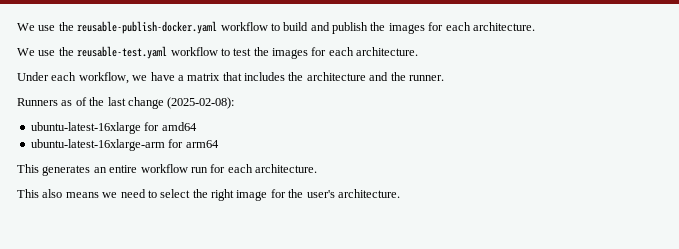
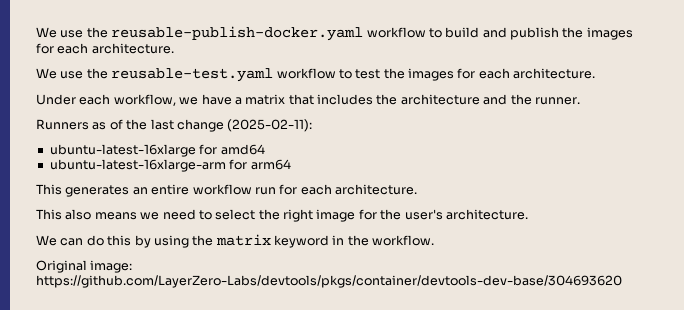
- Runners as of the last change (2025-02-08):
+ Runners as of the last change (2025-02-11):
+ We can do this by using the matrix keyword in the workflow.
+ Original image: https://github.com/LayerZero-Labs/devtools/pkgs/container/devtools-dev-base/304693620

